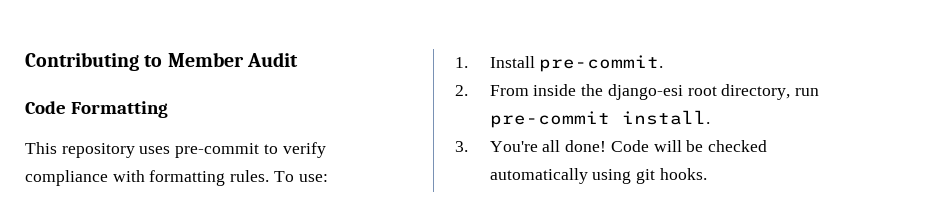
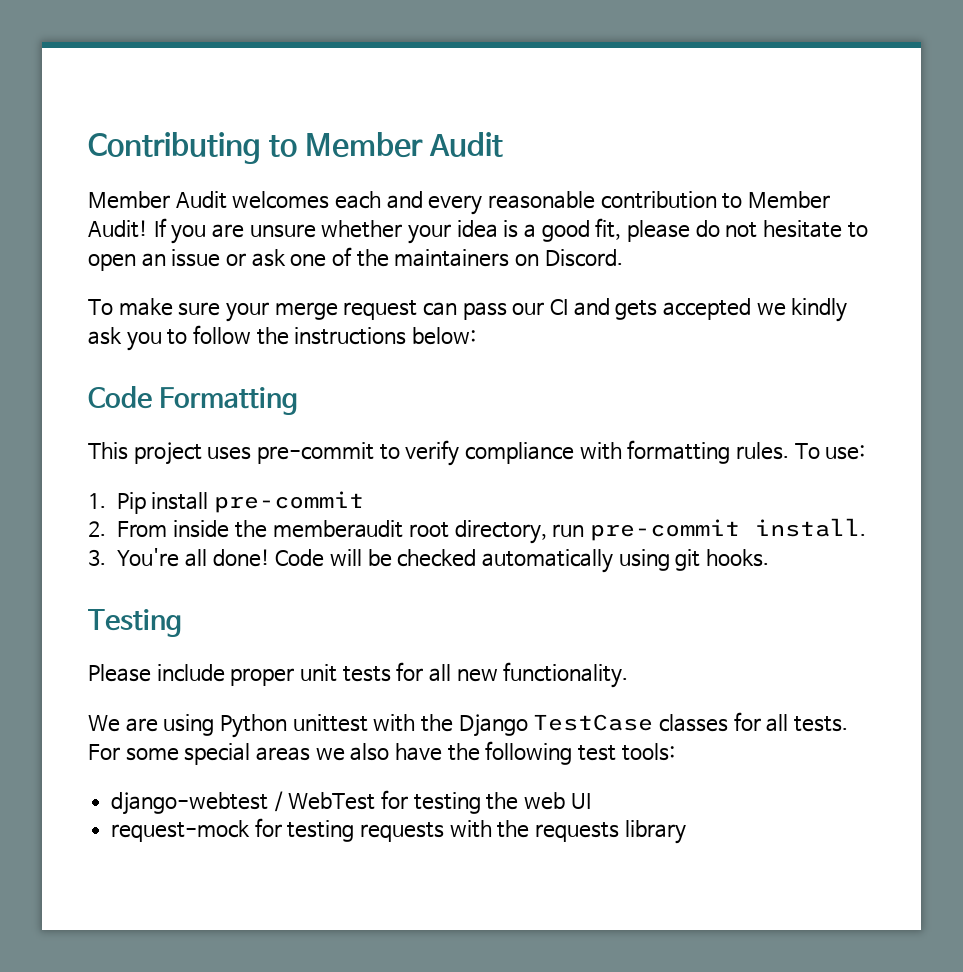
+ Member Audit welcomes each and every reasonable contribution to Member Audit! If you are unsure whether your idea is a good fit, please do not hesitate to open an issue or ask one of the maintainers on Discord.
+ To make sure your merge request can pass our CI and gets accepted we kindly ask you to follow the instructions below:
- This repository uses pre-commit to verify compliance with formatting rules.
+ This project uses pre-commit to verify compliance with formatting rules.
- 1. Install pre-commit.
+ 1. Pip install pre-commit
- 2. From inside the django-esi root directory, run pre-commit install.
+ 2. From inside the memberaudit root directory, run pre-commit install.
+ Testing
+ Please include proper unit tests for all new functionality.
+ We are using Python unittest with the Django TestCase classes for all tests. For some special areas we also have the following test tools:
+ django-webtest / WebTest for testing the web UI
+ request-mock for testing requests with the requests library

